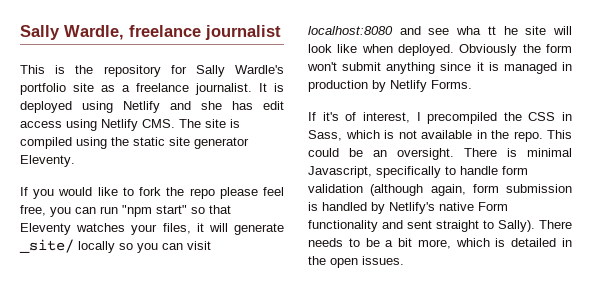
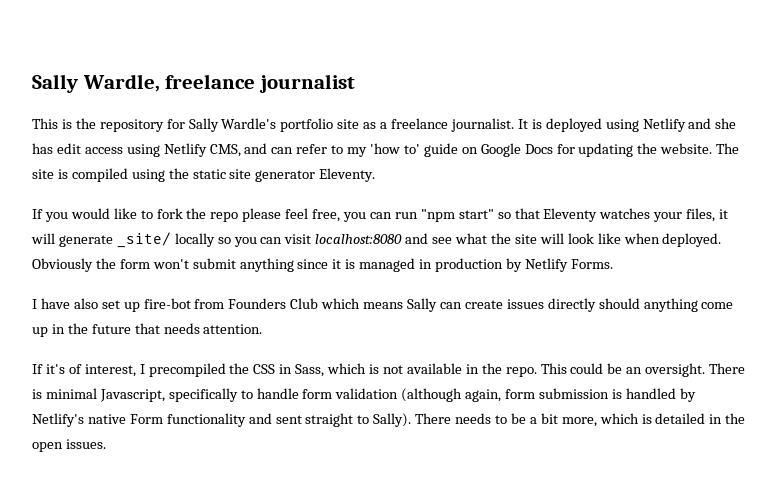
- It is deployed using Netlify and she has edit access using Netlify CMS. The site is compiled using the static site generator Eleventy.
+ It is deployed using Netlify and she has edit access using Netlify CMS, and can refer to my 'how to' guide on Google Docs for updating the website. The site is compiled using the static site generator Eleventy.
- If you would like to fork the repo please feel free, you can run "npm start" so that Eleventy watches your files, it will generate _site/ locally so you can visit localhost:8080 and see wha tt he site will look like when deployed.
+ If you would like to fork the repo please feel free, you can run "npm start" so that Eleventy watches your files, it will generate _site/ locally so you can visit localhost:8080 and see what the site will look like when deployed.
+ I have also set up fire-bot from Founders Club which means Sally can create issues directly should anything come up in the future that needs attention.

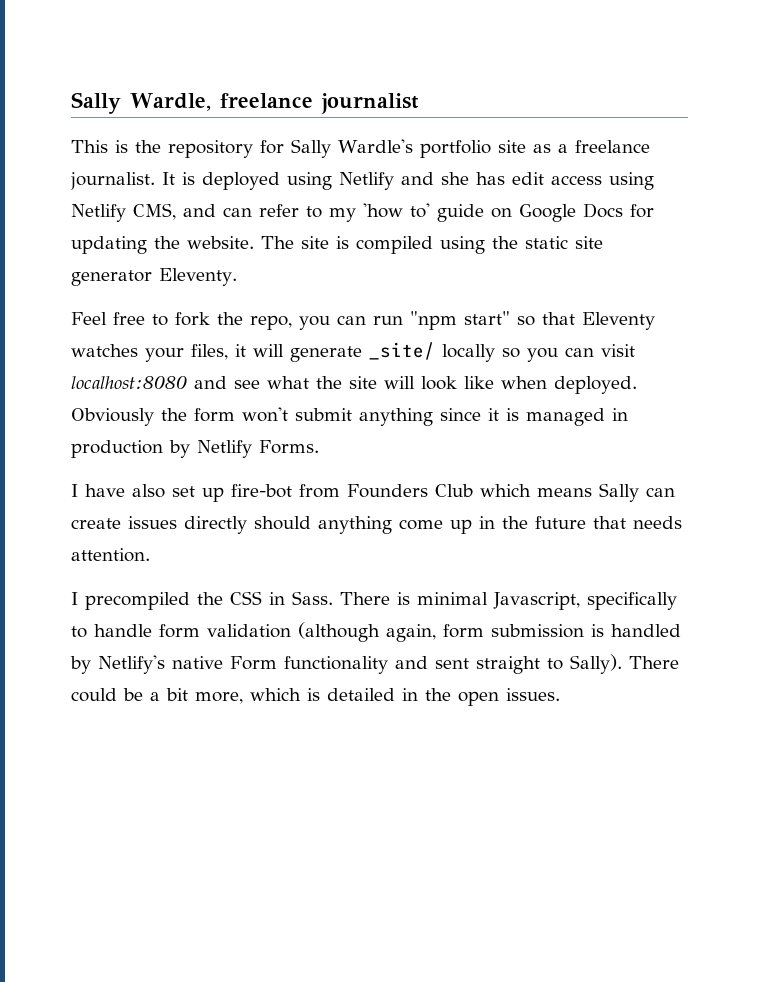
- If you would like to fork the repo please feel free, you can run "npm start" so that Eleventy watches your files, it will generate _site/ locally so you can visit localhost:8080 and see what the site will look like when deployed.
+ Feel free to fork the repo, you can run "npm start" so that Eleventy watches your files, it will generate _site/ locally so you can visit localhost:8080 and see what the site will look like when deployed.
- If it's of interest, I precompiled the CSS in Sass, which is not available in the repo. This could be an oversight.
+ I precompiled the CSS in Sass.
- There needs to be a bit more, which is detailed in the open issues.
+ There could be a bit more, which is detailed in the open issues.

